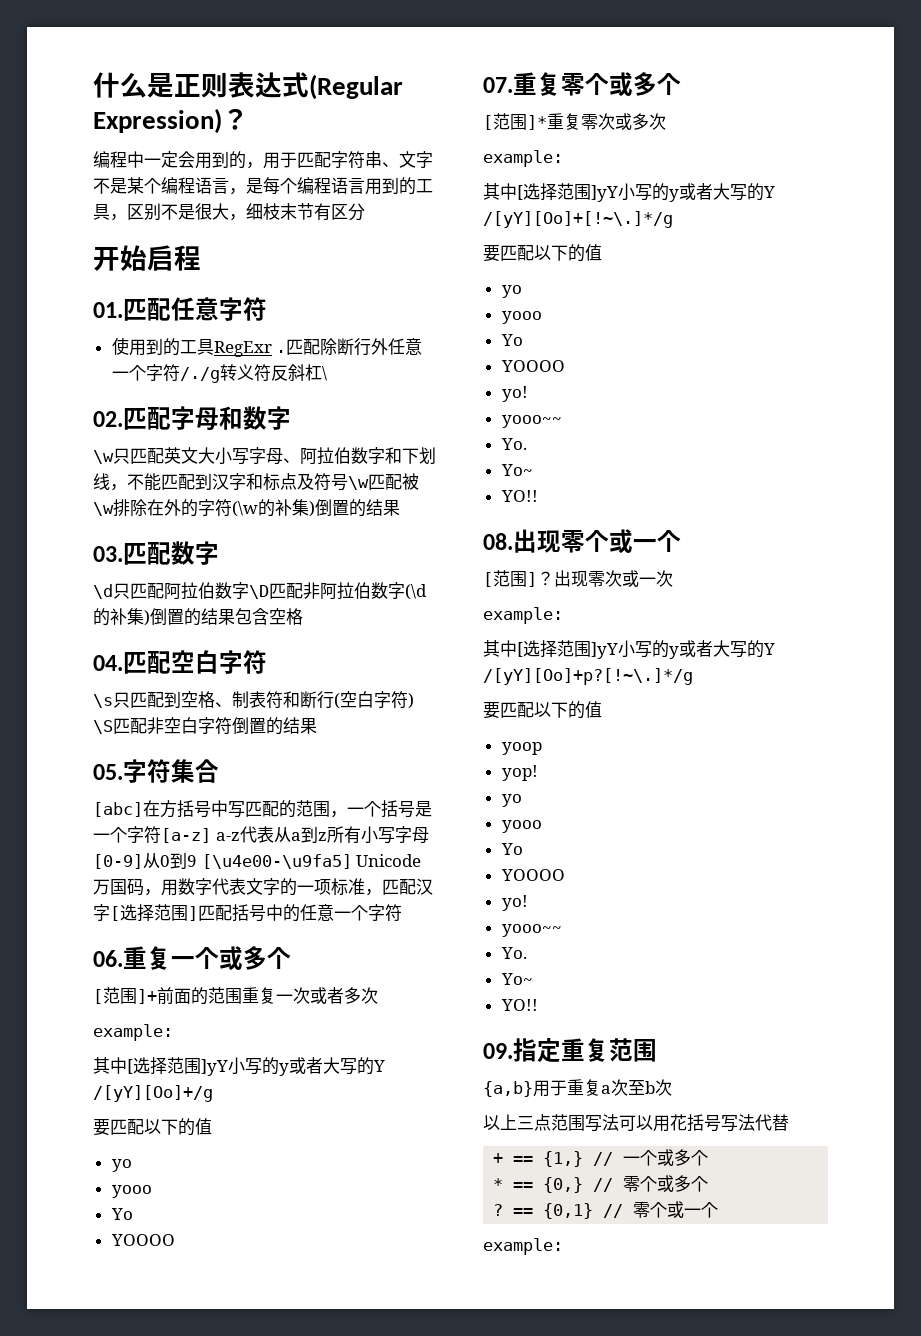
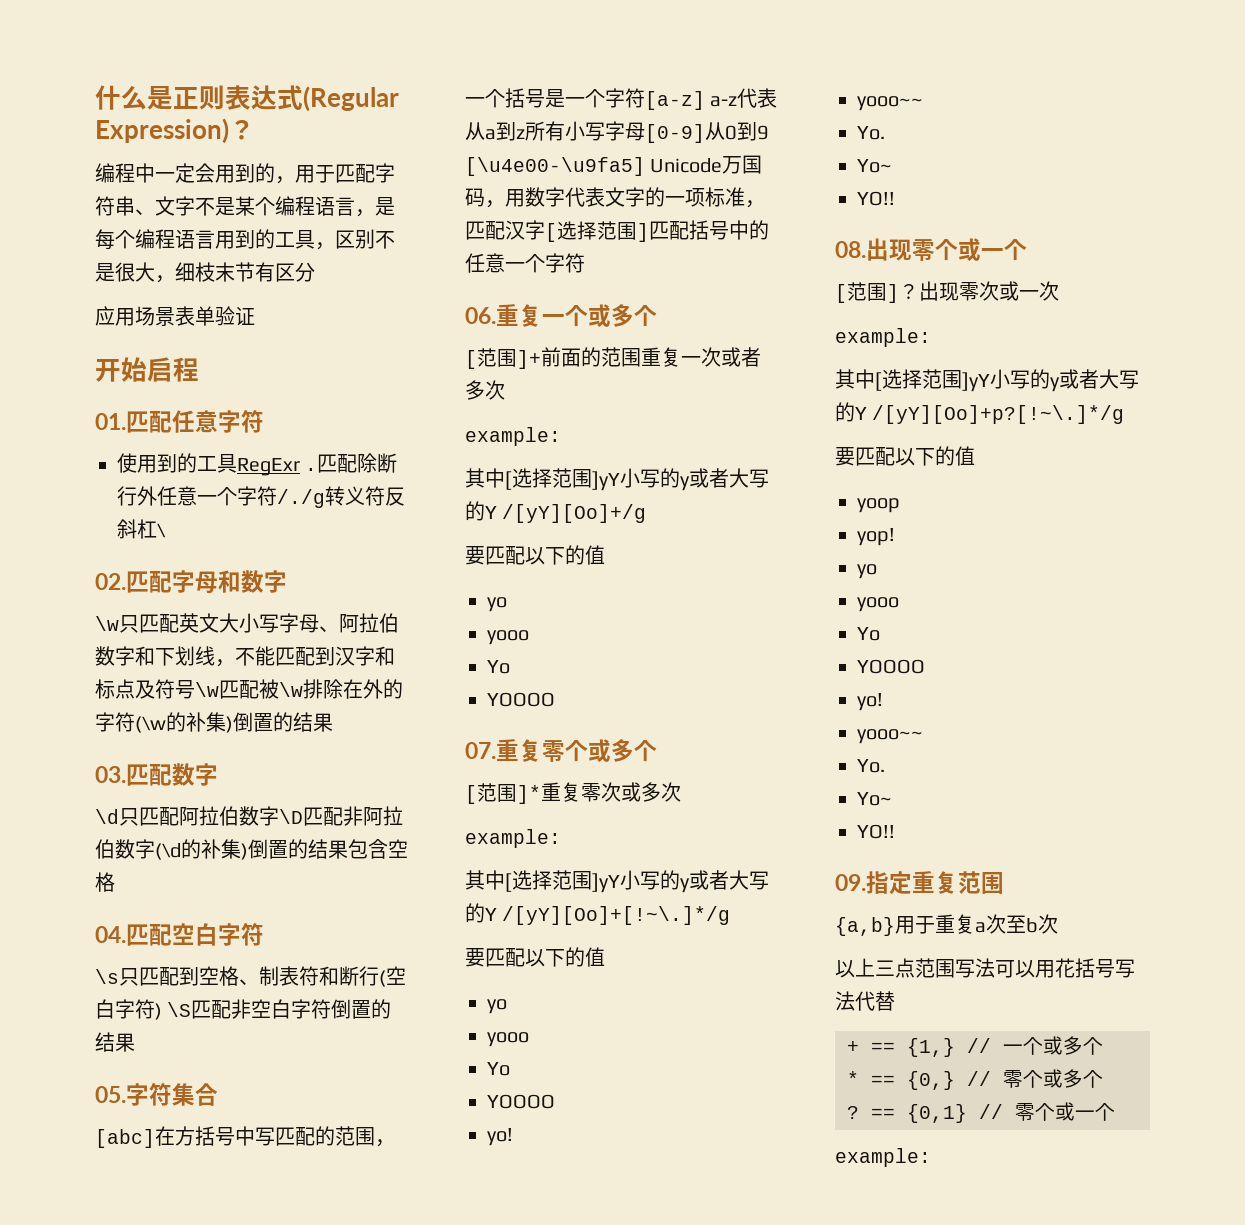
+ 应用场景表单验证

